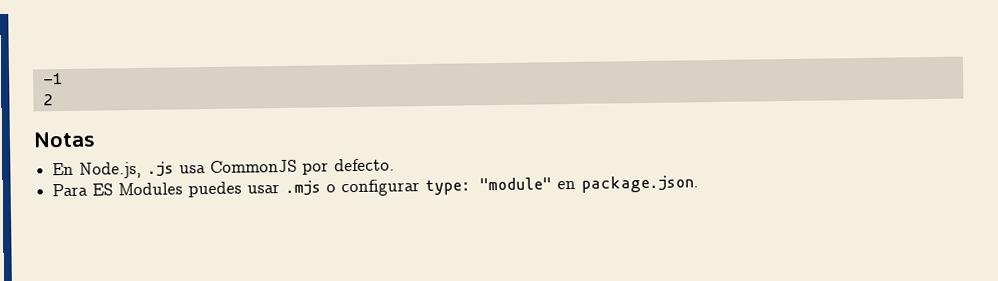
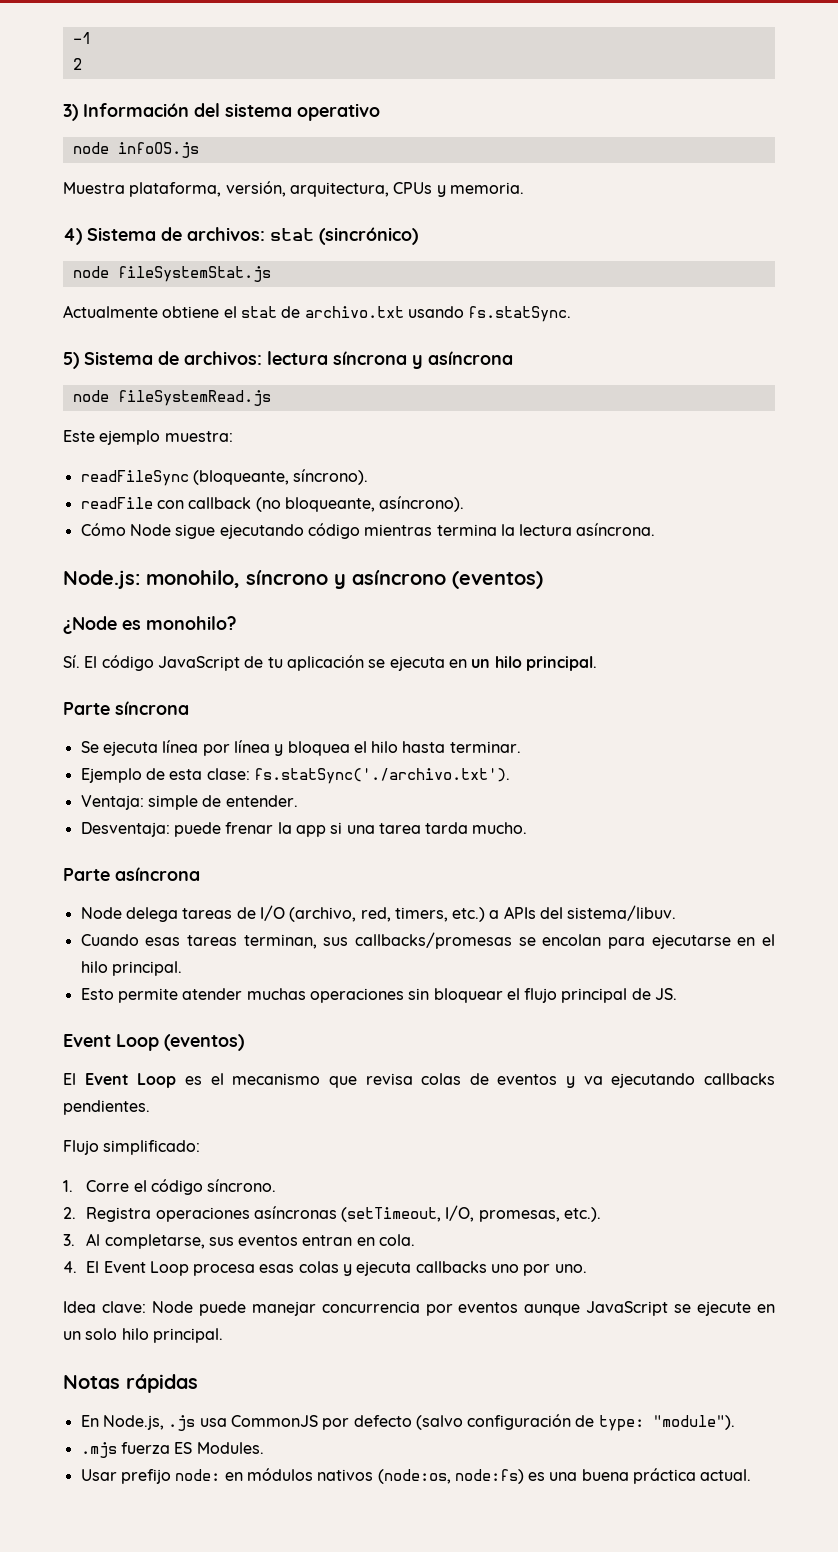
+ 3) Información del sistema operativo
+ node infoOS.js
+ Muestra plataforma, versión, arquitectura, CPUs y memoria.
+ 4) Sistema de archivos: stat (sincrónico)
+ node fileSystemStat.js
+ Actualmente obtiene el stat de archivo.txt usando fs.statSync.
+ 5) Sistema de archivos: lectura síncrona y asíncrona
+ node fileSystemRead.js
+ Este ejemplo muestra:
+ readFileSync (bloqueante, síncrono).
+ readFile con callback (no bloqueante, asíncrono).
+ Cómo Node sigue ejecutando código mientras termina la lectura asíncrona.
+ Node.js: monohilo, síncrono y asíncrono (eventos)
+ ¿Node es monohilo?
+ Sí. El código JavaScript de tu aplicación se ejecuta en un hilo principal.
+ Parte síncrona
+ Se ejecuta línea por línea y bloquea el hilo hasta terminar.
+ Ejemplo de esta clase: fs.statSync('./archivo.txt').
+ Ventaja: simple de entender.
+ Desventaja: puede frenar la app si una tarea tarda mucho.
+ Parte asíncrona
+ Node delega tareas de I/O (archivo, red, timers, etc.) a APIs del sistema/libuv.
+ Cuando esas tareas terminan, sus callbacks/promesas se encolan para ejecutarse en el hilo principal.
+ Esto permite atender muchas operaciones sin bloquear el flujo principal de JS.
+ Event Loop (eventos)
+ El Event Loop es el mecanismo que revisa colas de eventos y va ejecutando callbacks pendientes.
+ Flujo simplificado:
+ 1. Corre el código síncrono.
+ 2. Registra operaciones asíncronas (setTimeout, I/O, promesas, etc.).
+ 3. Al completarse, sus eventos entran en cola.
+ 4. El Event Loop procesa esas colas y ejecuta callbacks uno por uno.
+ Idea clave: Node puede manejar concurrencia por eventos aunque JavaScript se ejecute en un solo hilo principal.
- Notas
+ Notas rápidas
- En Node.js, .js usa CommonJS por defecto.
- Para ES Modules puedes usar .mjs o configurar type: "module" en package.json.
+ En Node.js, .js usa CommonJS por defecto (salvo configuración de type: "module").
+ .mjs fuerza ES Modules.
+ Usar prefijo node: en módulos nativos (node:os, node:fs) es una buena práctica actual.

